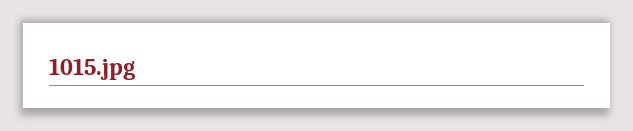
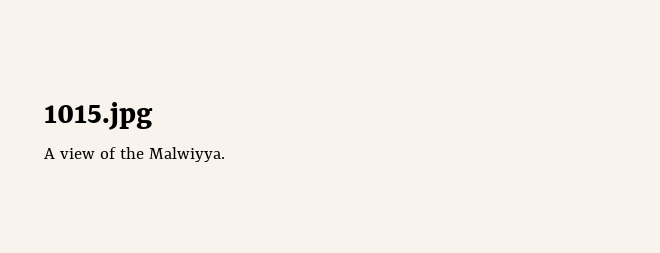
+ A view of the Malwiyya.

